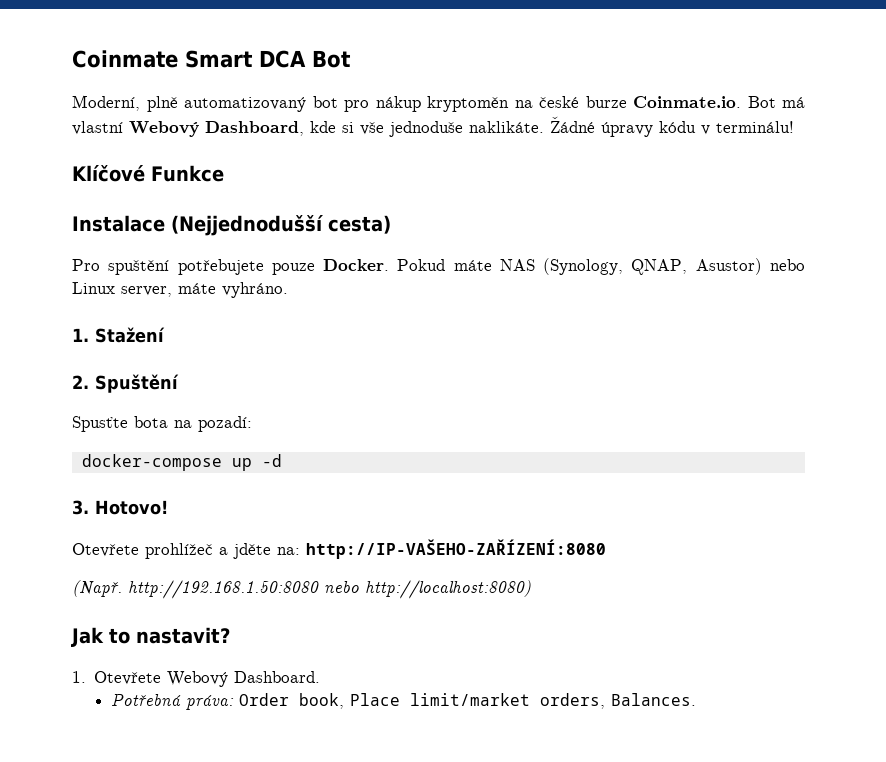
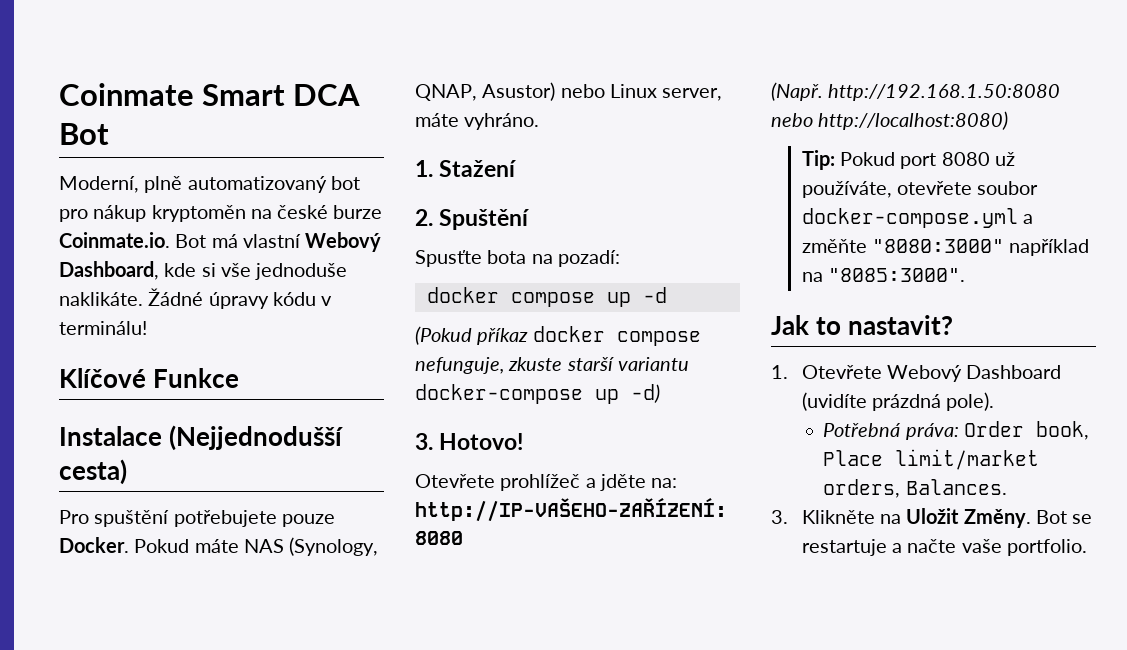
- docker-compose up -d
+ docker compose up -d
+ (Pokud příkaz docker compose nefunguje, zkuste starší variantu docker-compose up -d)
+ Tip: Pokud port 8080 už používáte, otevřete soubor docker-compose.yml a změňte "8080:3000" například na "8085:3000".
- 1. Otevřete Webový Dashboard.
+ 1. Otevřete Webový Dashboard (uvidíte prázdná pole).
+ 3. Klikněte na Uložit Změny. Bot se restartuje a načte vaše portfolio.

